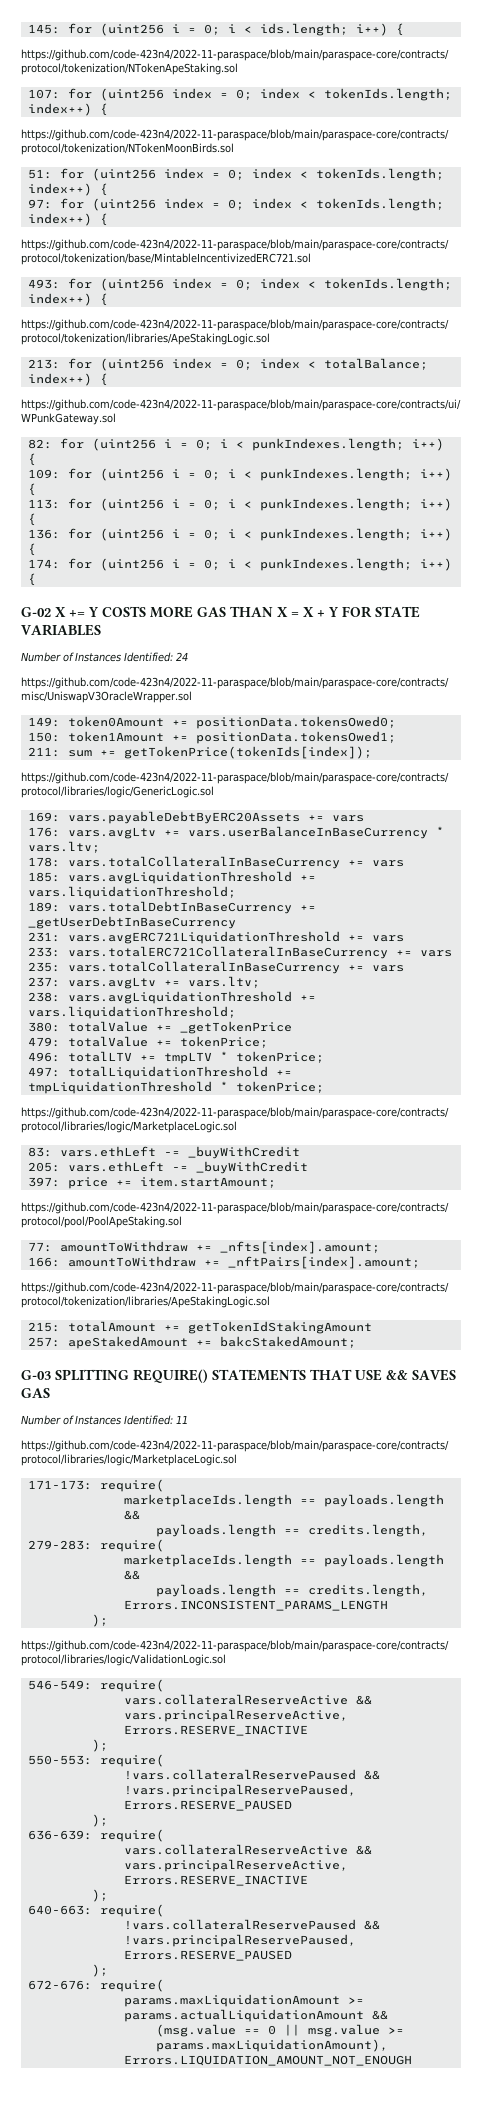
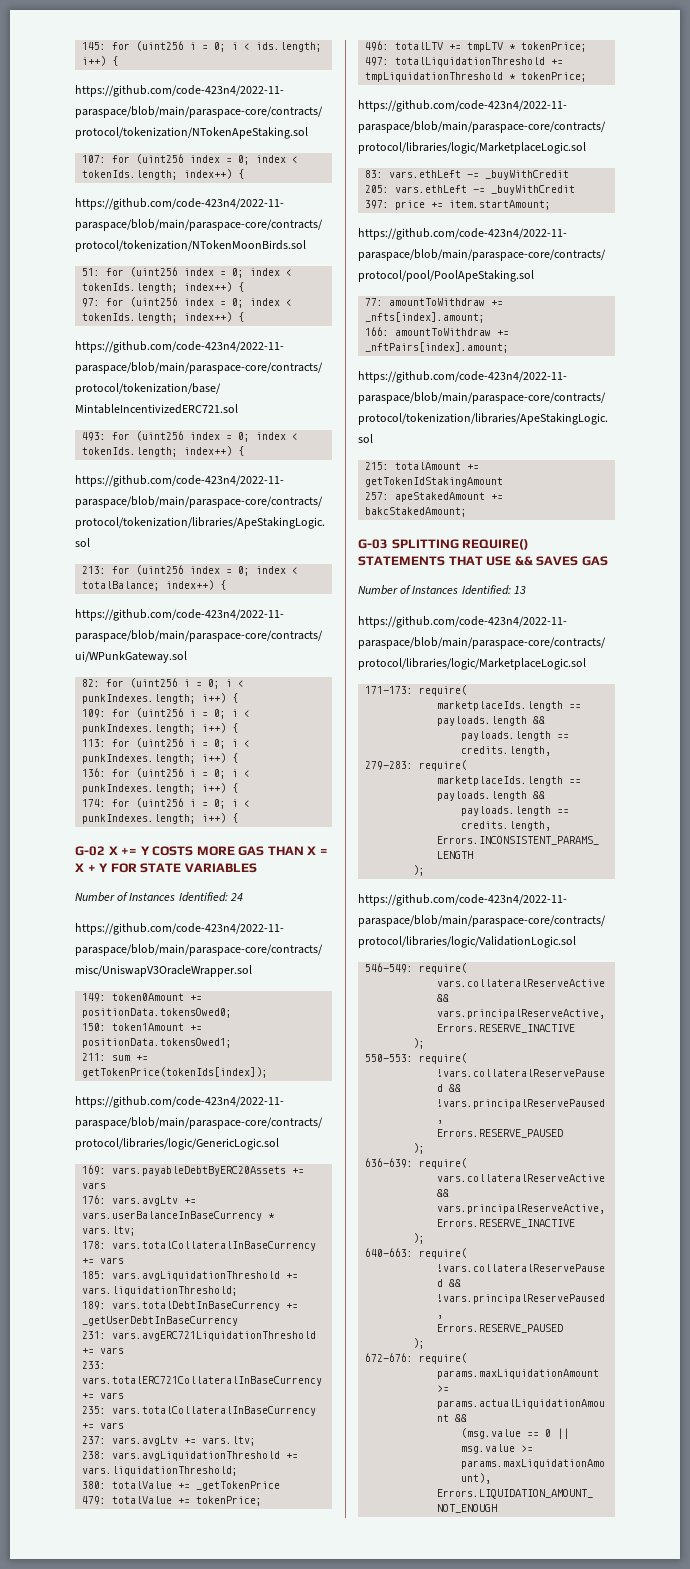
- Number of Instances Identified: 11
+ Number of Instances Identified: 13

